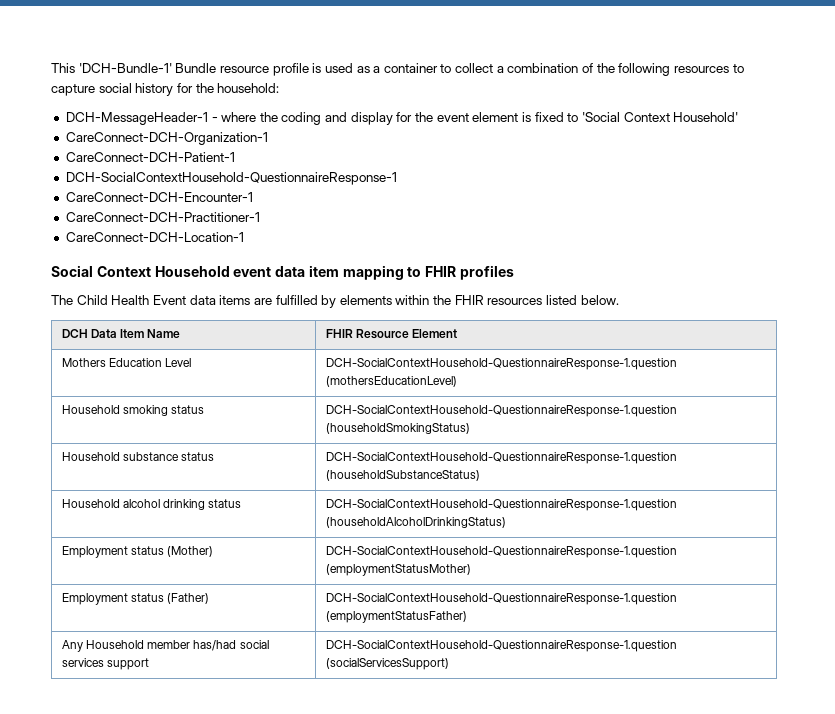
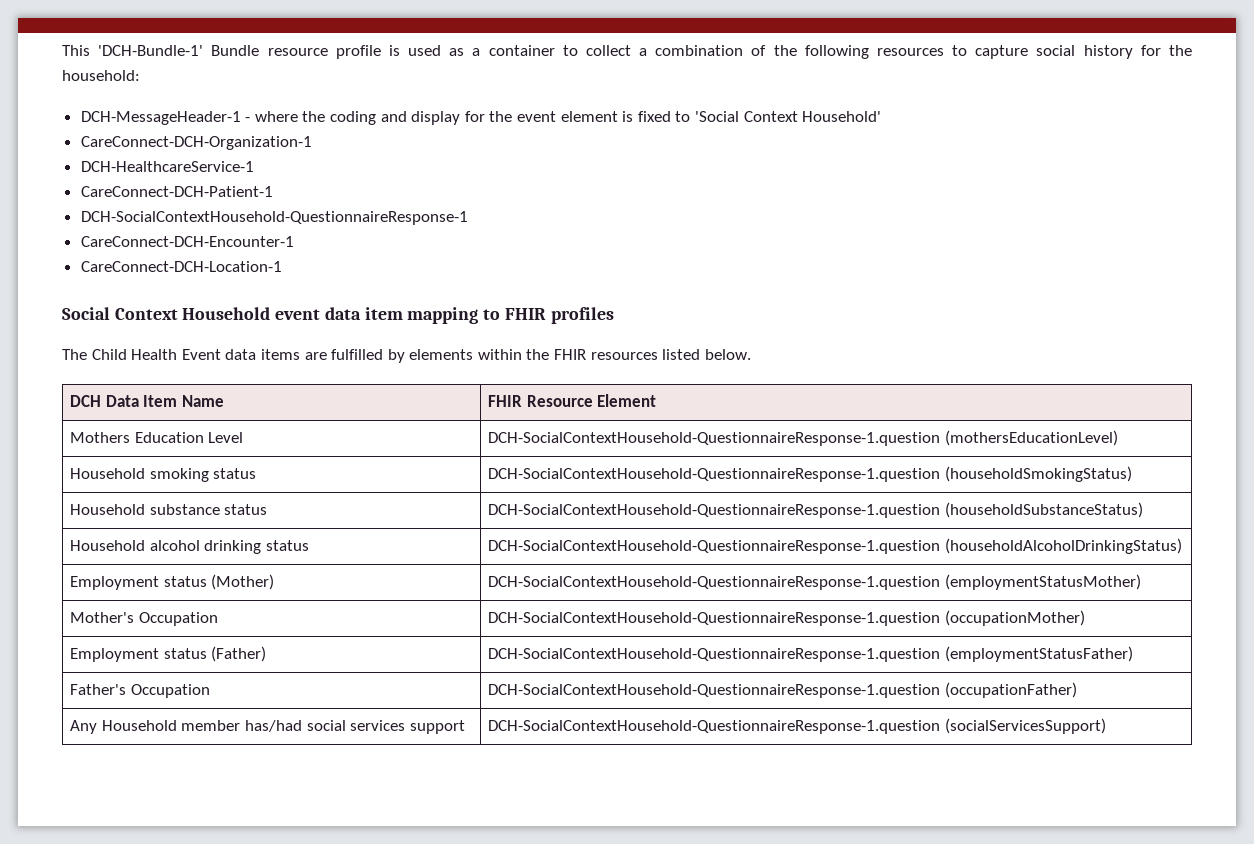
+ DCH-HealthcareService-1
- CareConnect-DCH-Practitioner-1
+ Mother's Occupation | DCH-SocialContextHousehold-QuestionnaireResponse-1.question (occupationMother)
+ Father's Occupation | DCH-SocialContextHousehold-QuestionnaireResponse-1.question (occupationFather)

